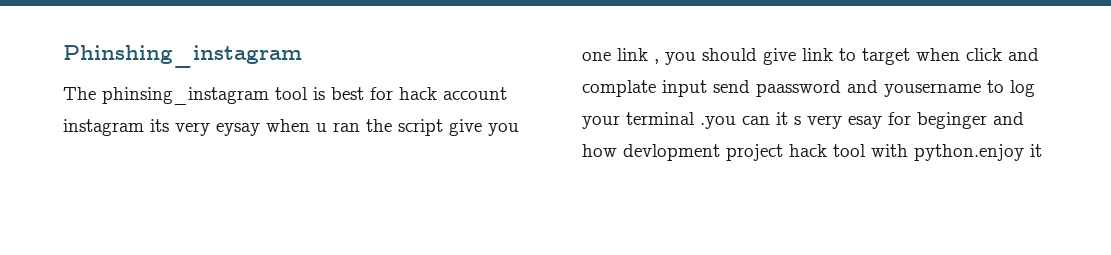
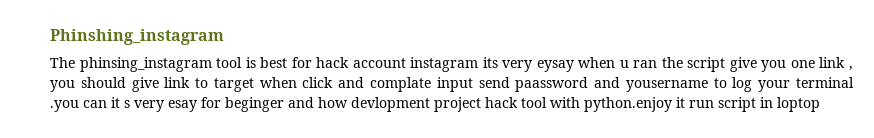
- The phinsing_instagram tool is best for hack account instagram its very eysay when u ran the script give you one link , you should give link to target when click and complate input send paassword and yousername to log your terminal .you can it s very esay for beginger and how devlopment project hack tool with python.enjoy it
+ The phinsing_instagram tool is best for hack account instagram its very eysay when u ran the script give you one link , you should give link to target when click and complate input send paassword and yousername to log your terminal .you can it s very esay for beginger and how devlopment project hack tool with python.enjoy it run script in loptop

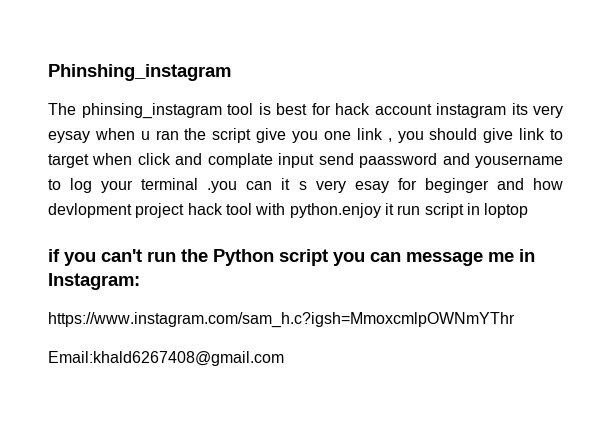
+ if you can't run the Python script you can message me in Instagram:
+ https://www.instagram.com/sam_h.c?igsh=MmoxcmlpOWNmYThr
+ Email:khald6267408@gmail.com

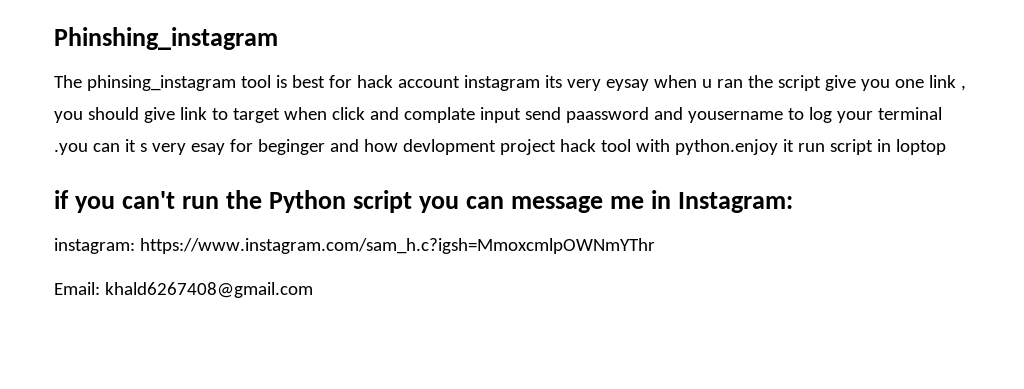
- https://www.instagram.com/sam_h.c?igsh=MmoxcmlpOWNmYThr
+ instagram: https://www.instagram.com/sam_h.c?igsh=MmoxcmlpOWNmYThr
- Email:khald6267408@gmail.com
+ Email: khald6267408@gmail.com

